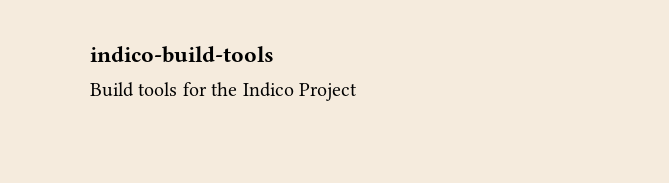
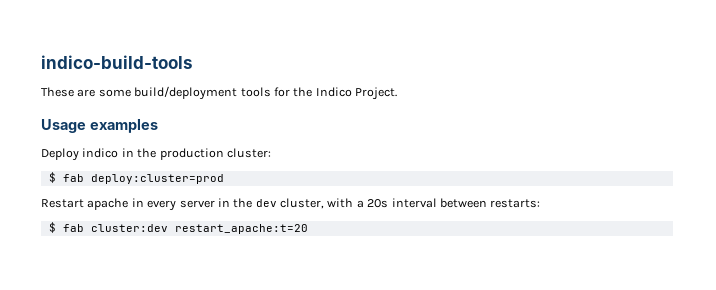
- Build tools for the Indico Project
+ These are some build/deployment tools for the Indico Project.
+ Usage examples
+ Deploy indico in the production cluster:
+ $ fab deploy:cluster=prod
+ Restart apache in every server in the dev cluster, with a 20s interval between restarts:
+ $ fab cluster:dev restart_apache:t=20

